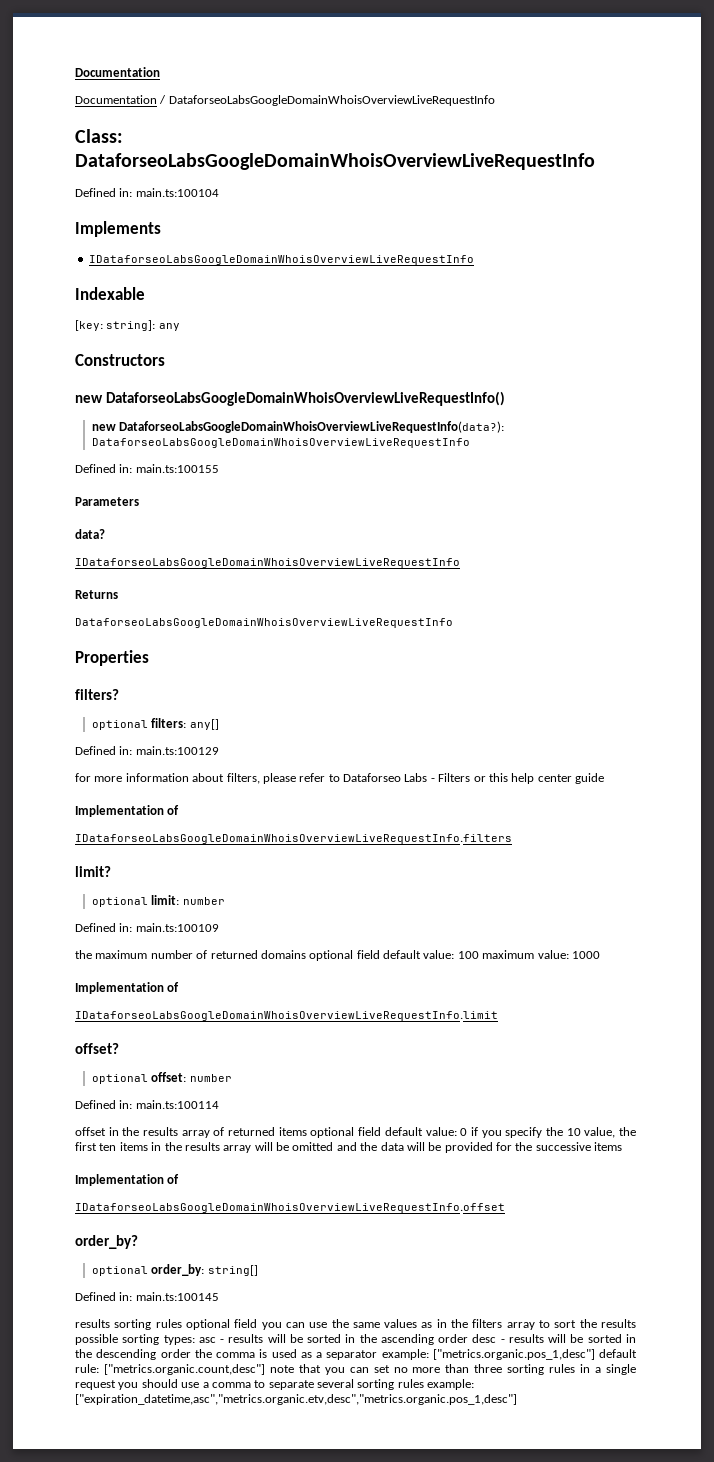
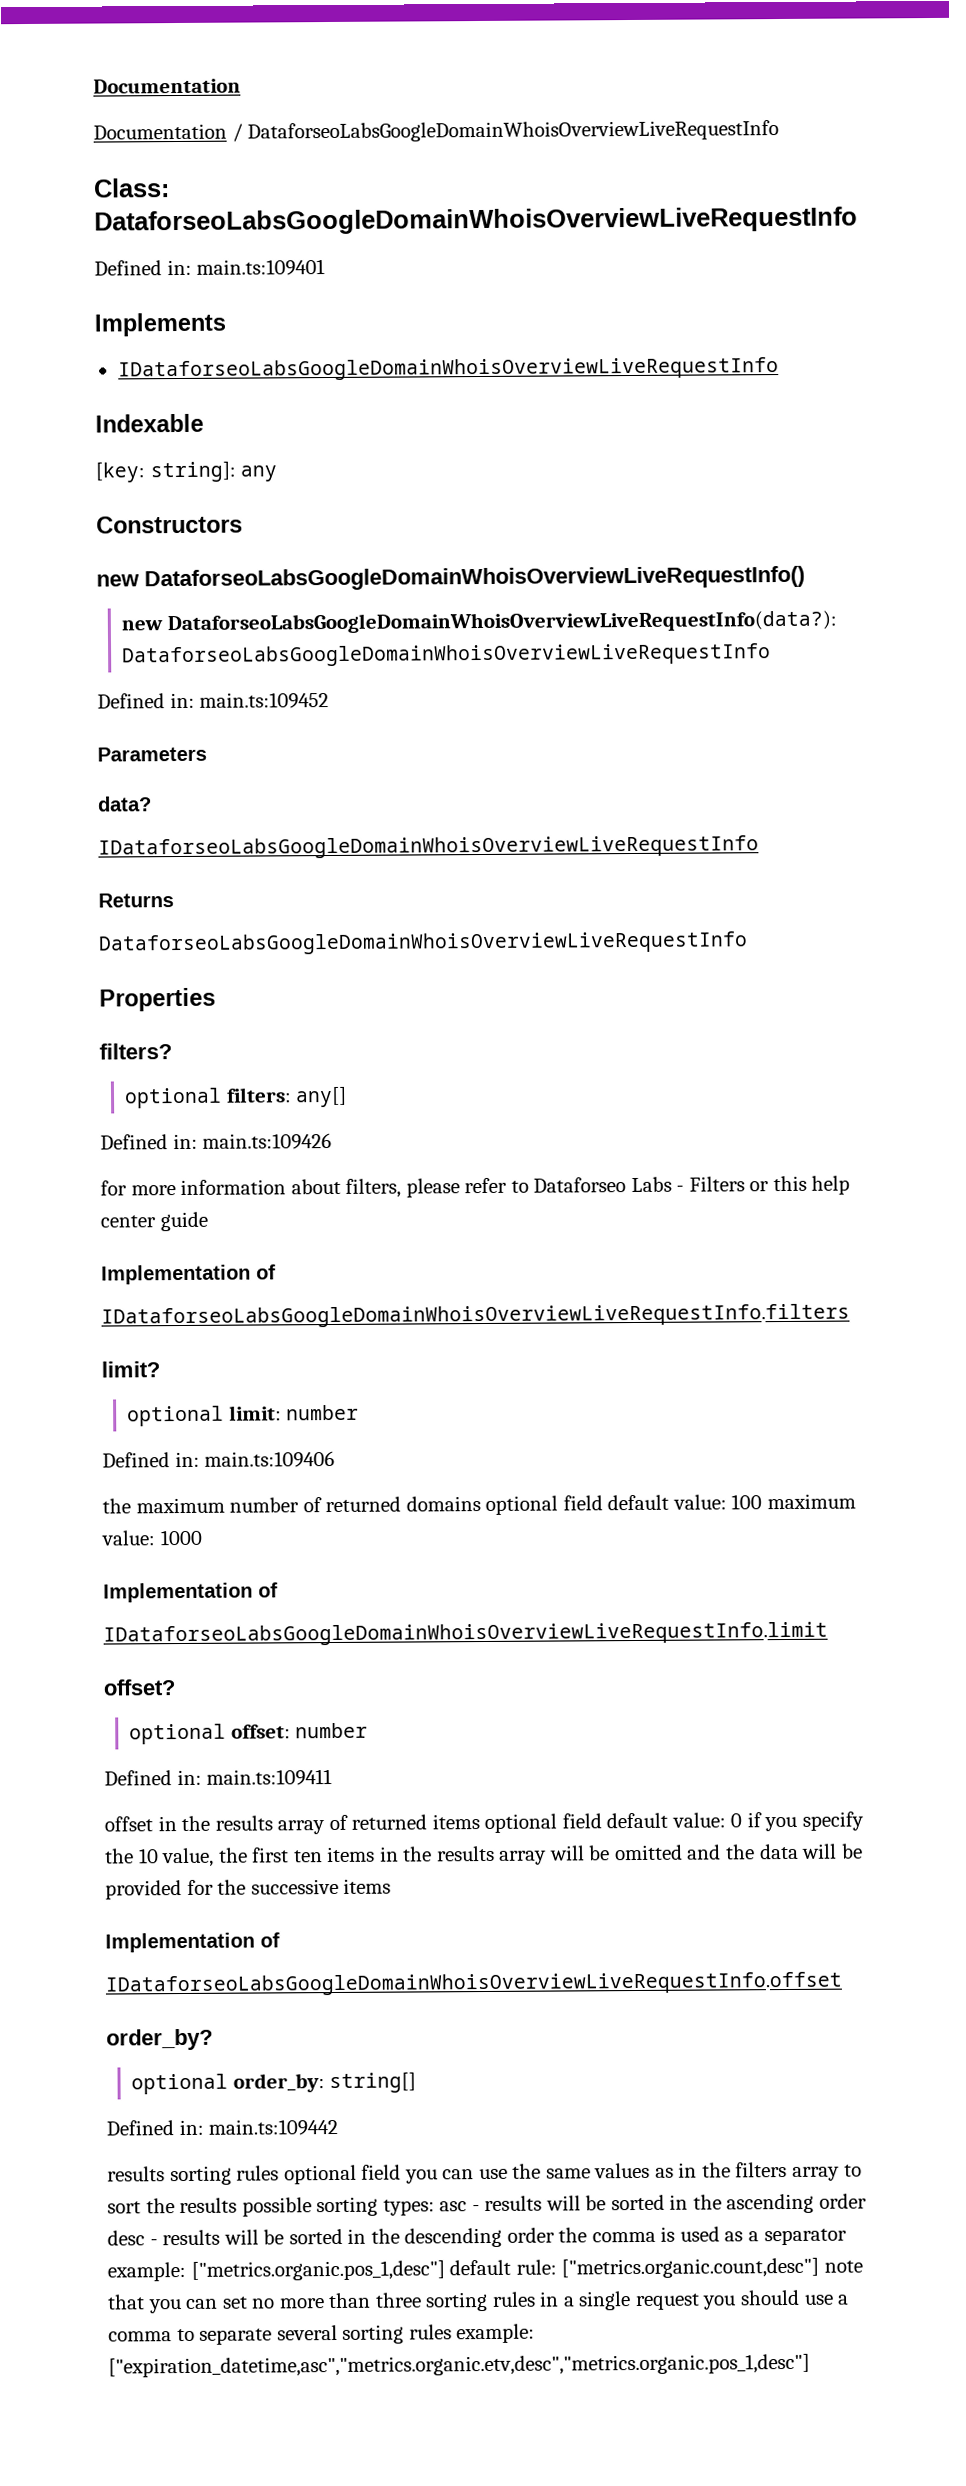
- Defined in: main.ts:100104
+ Defined in: main.ts:109401
- Defined in: main.ts:100155
+ Defined in: main.ts:109452
- Defined in: main.ts:100129
+ Defined in: main.ts:109426
- Defined in: main.ts:100109
+ Defined in: main.ts:109406
- Defined in: main.ts:100114
+ Defined in: main.ts:109411
- Defined in: main.ts:100145
+ Defined in: main.ts:109442

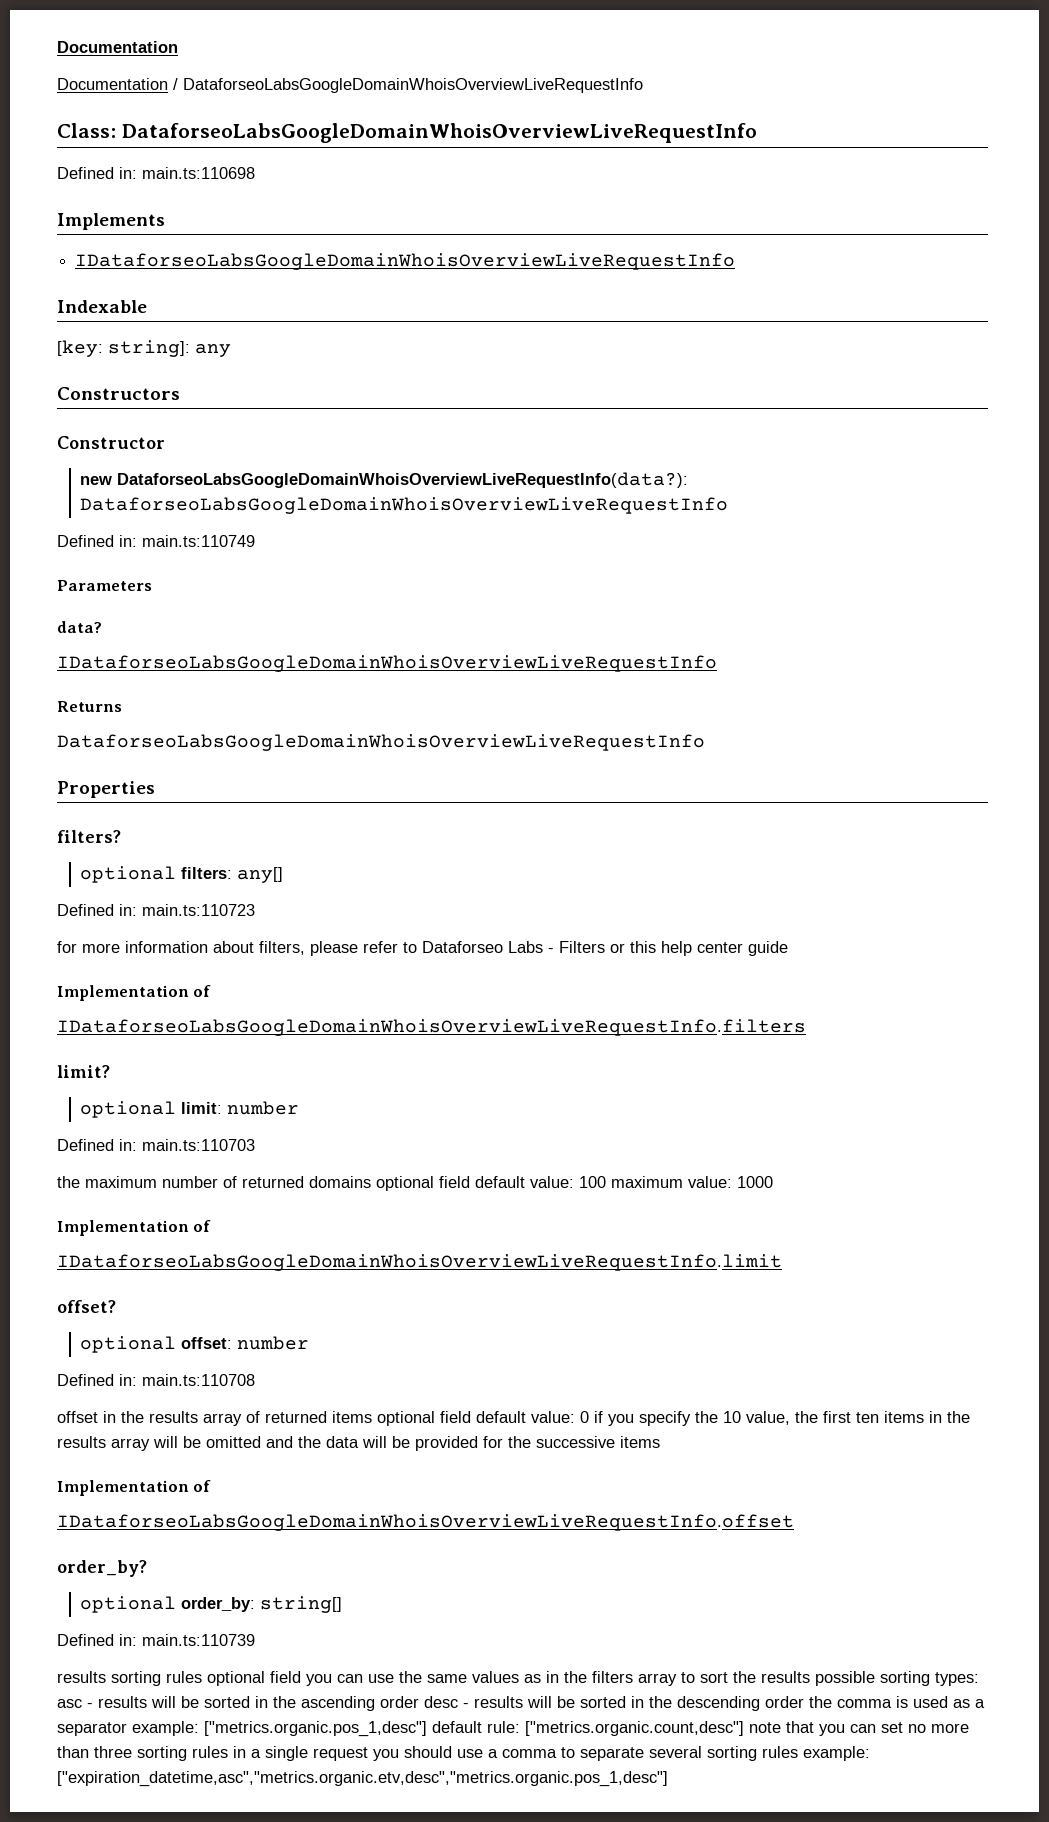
- Defined in: main.ts:109401
+ Defined in: main.ts:110698
- new DataforseoLabsGoogleDomainWhoisOverviewLiveRequestInfo()
+ Constructor
- Defined in: main.ts:109452
+ Defined in: main.ts:110749
- Defined in: main.ts:109426
+ Defined in: main.ts:110723
- Defined in: main.ts:109406
+ Defined in: main.ts:110703
- Defined in: main.ts:109411
+ Defined in: main.ts:110708
- Defined in: main.ts:109442
+ Defined in: main.ts:110739

